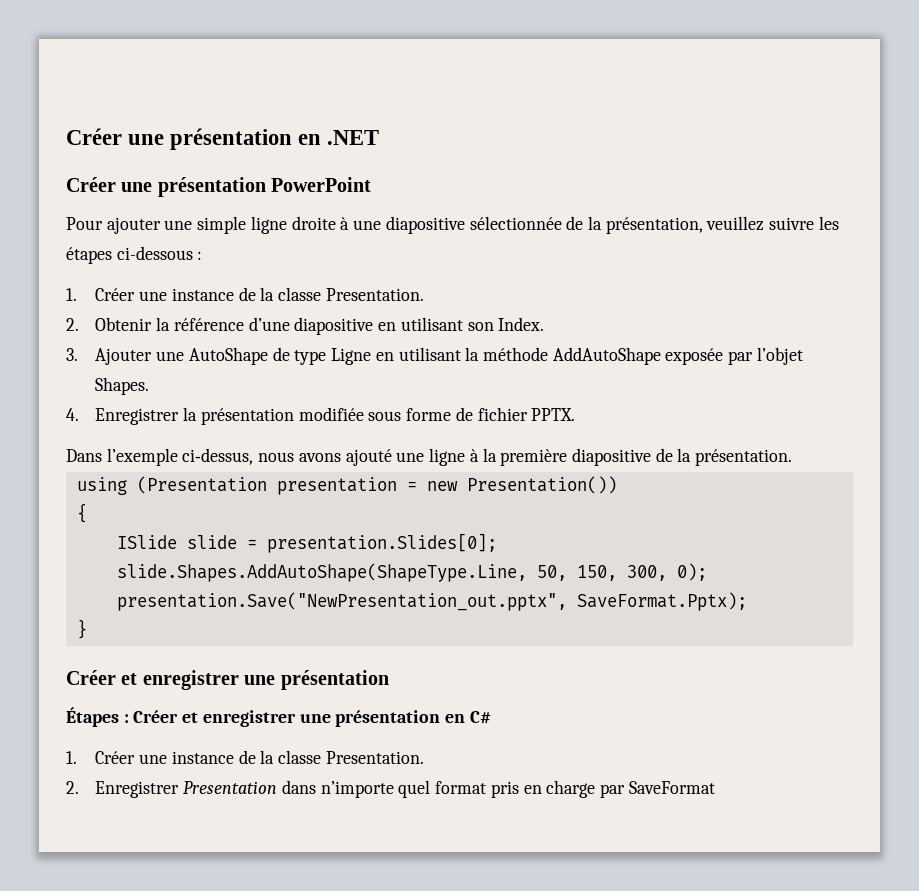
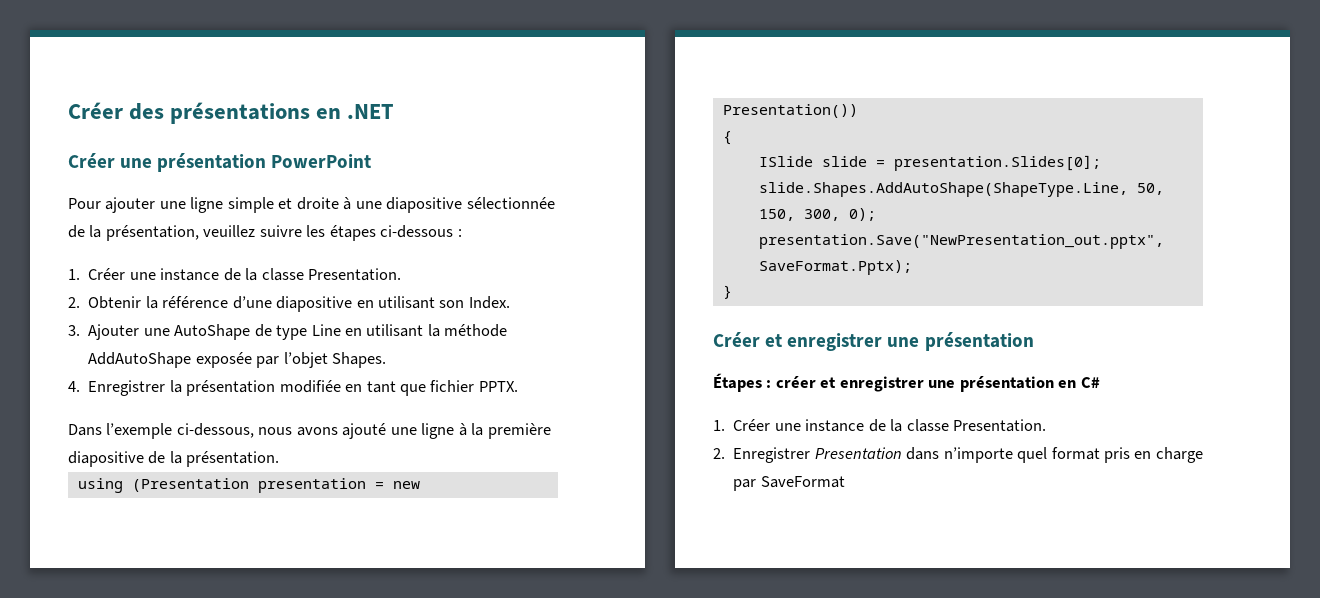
- Créer une présentation en .NET
+ Créer des présentations en .NET
- Pour ajouter une simple ligne droite à une diapositive sélectionnée de la présentation, veuillez suivre les étapes ci-dessous :
+ Pour ajouter une ligne simple et droite à une diapositive sélectionnée de la présentation, veuillez suivre les étapes ci-dessous :
- 3. Ajouter une AutoShape de type Ligne en utilisant la méthode AddAutoShape exposée par l’objet Shapes.
+ 3. Ajouter une AutoShape de type Line en utilisant la méthode AddAutoShape exposée par l’objet Shapes.
- 4. Enregistrer la présentation modifiée sous forme de fichier PPTX.
+ 4. Enregistrer la présentation modifiée en tant que fichier PPTX.
- Dans l’exemple ci‑dessus, nous avons ajouté une ligne à la première diapositive de la présentation.
+ Dans l’exemple ci‑dessous, nous avons ajouté une ligne à la première diapositive de la présentation.
- Étapes : Créer et enregistrer une présentation en C#
+ Étapes : créer et enregistrer une présentation en C#

